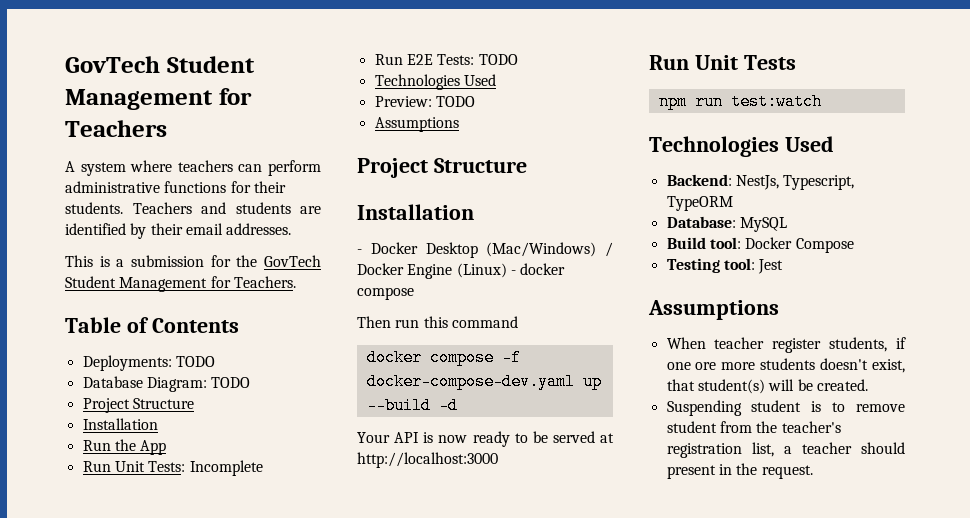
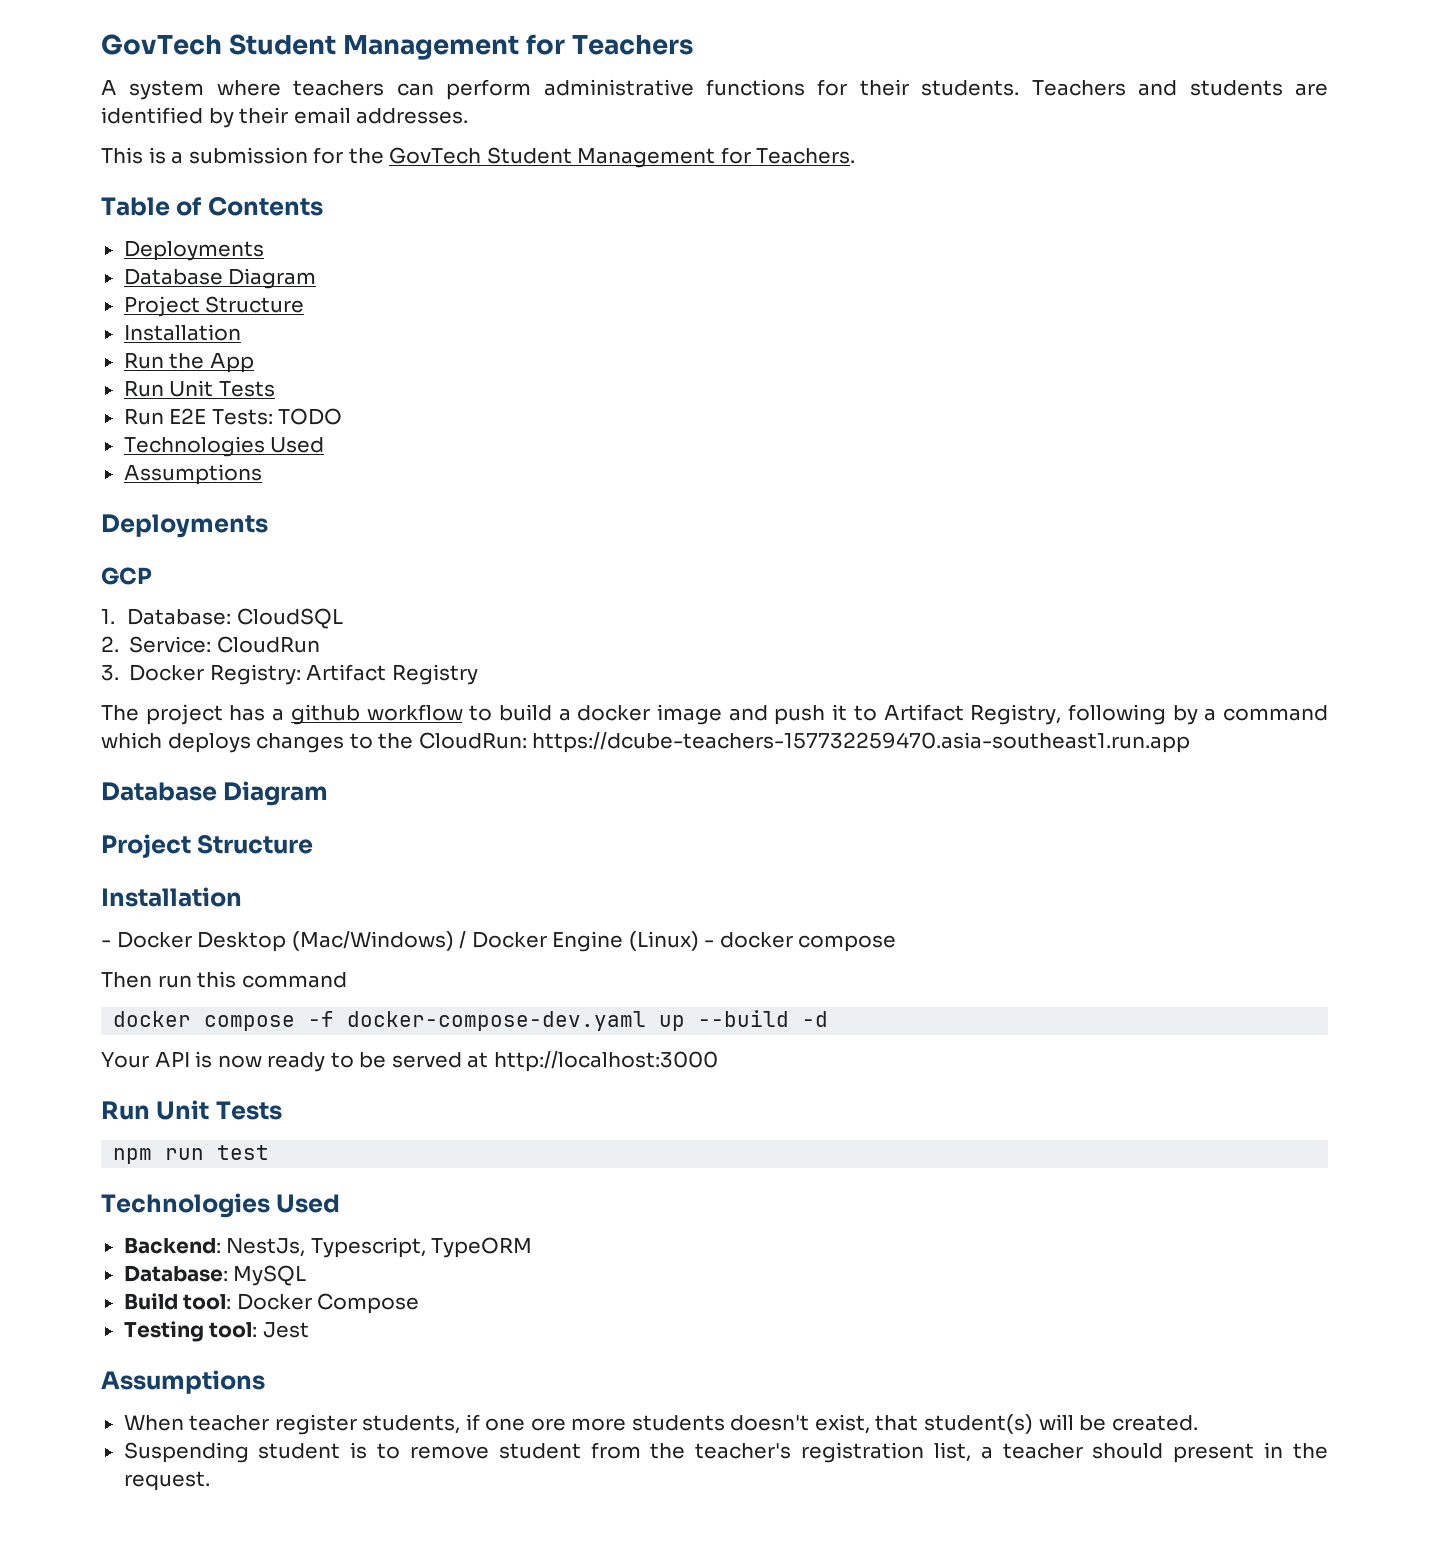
  Table of Contents
- Deployments: TODO
- Database Diagram: TODO
+ Deployments
+ Database Diagram
  Run the App
- Run Unit Tests: Incomplete
+ Run Unit Tests
  Run E2E Tests: TODO
  Technologies Used
- Preview: TODO
  Assumptions
+ Deployments
+ GCP
+ 1. Database: CloudSQL
+ 2. Service: CloudRun
+ 3. Docker Registry: Artifact Registry
+ The project has a github workflow to build a docker image and push it to Artifact Registry, following by a command which deploys changes to the CloudRun: https://dcube-teachers-157732259470.asia-southeast1.run.app
+ Database Diagram
- npm run test:watch
+ npm run test

